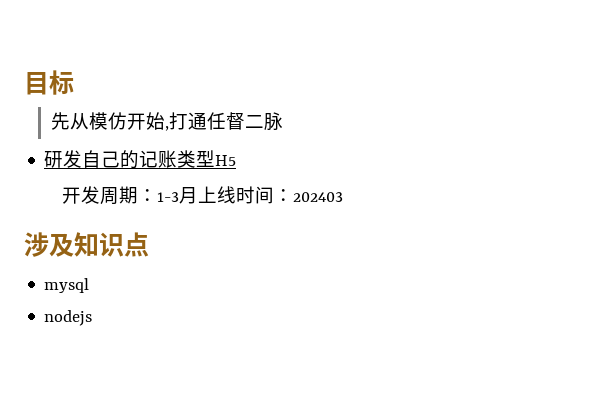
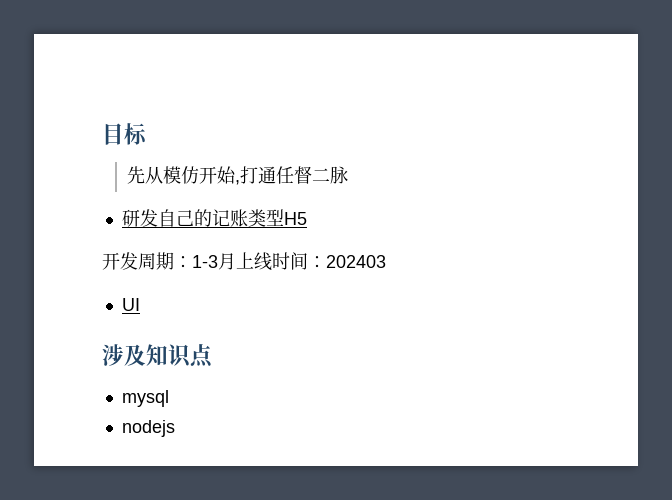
+ UI

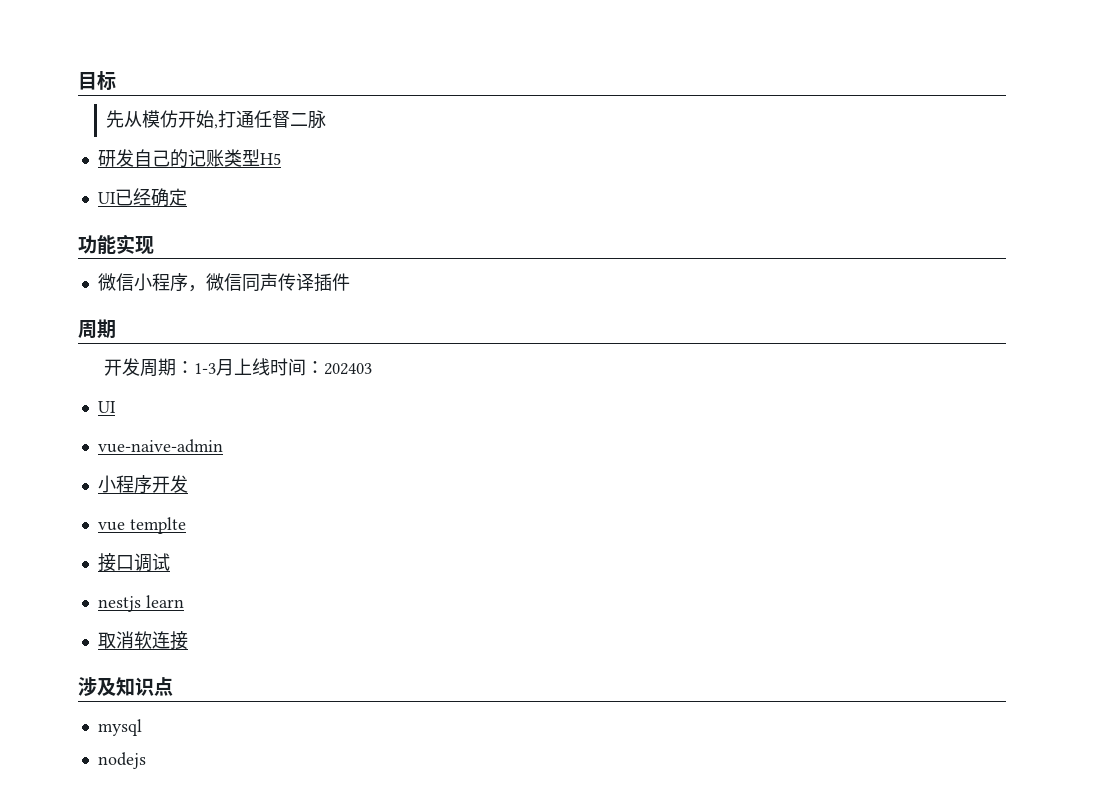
+ UI已经确定
+ 功能实现
+ 微信小程序，微信同声传译插件
+ 周期
+ vue-naive-admin
+ 小程序开发
+ vue templte
+ 接口调试
+ nestjs learn
+ 取消软连接

